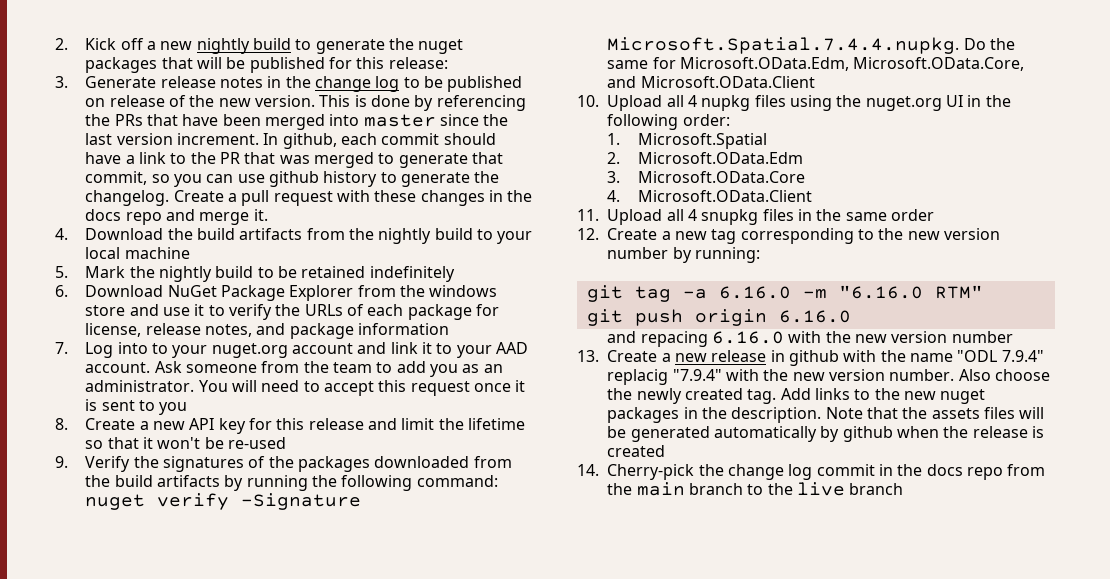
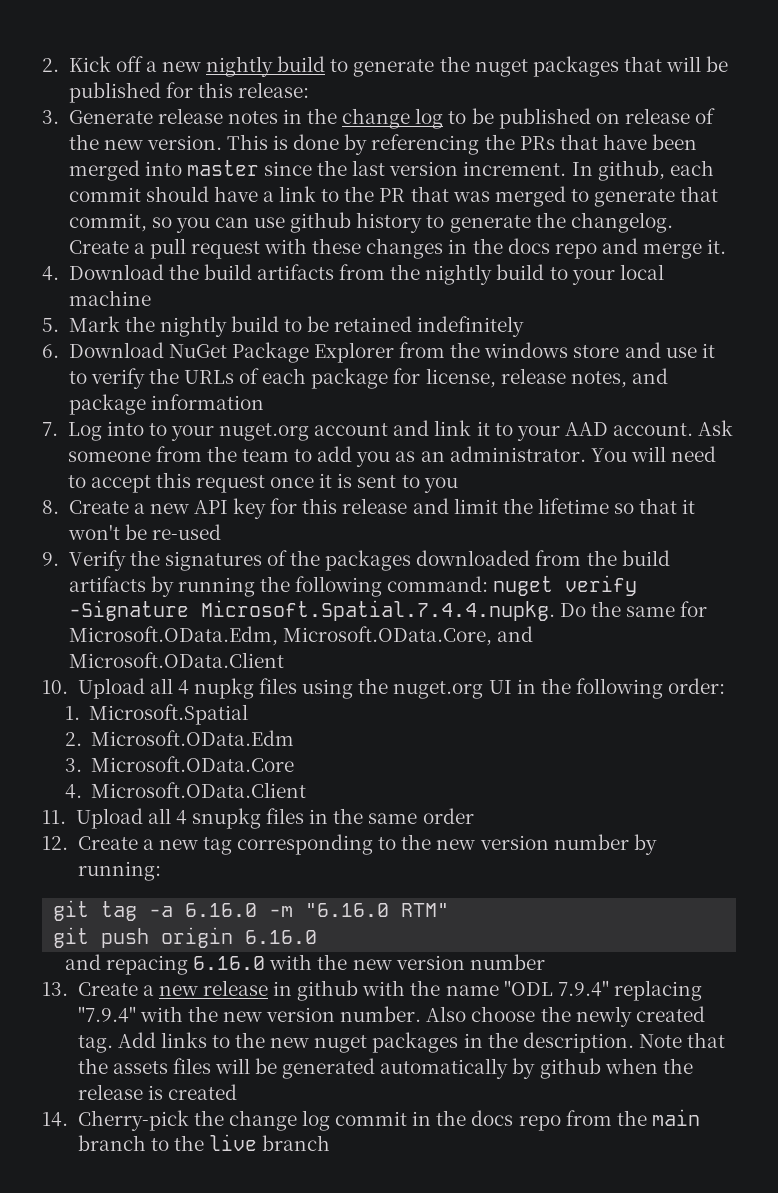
- 13. Create a new release in github with the name "ODL 7.9.4" replacig "7.9.4" with the new version number.
+ 13. Create a new release in github with the name "ODL 7.9.4" replacing "7.9.4" with the new version number.

